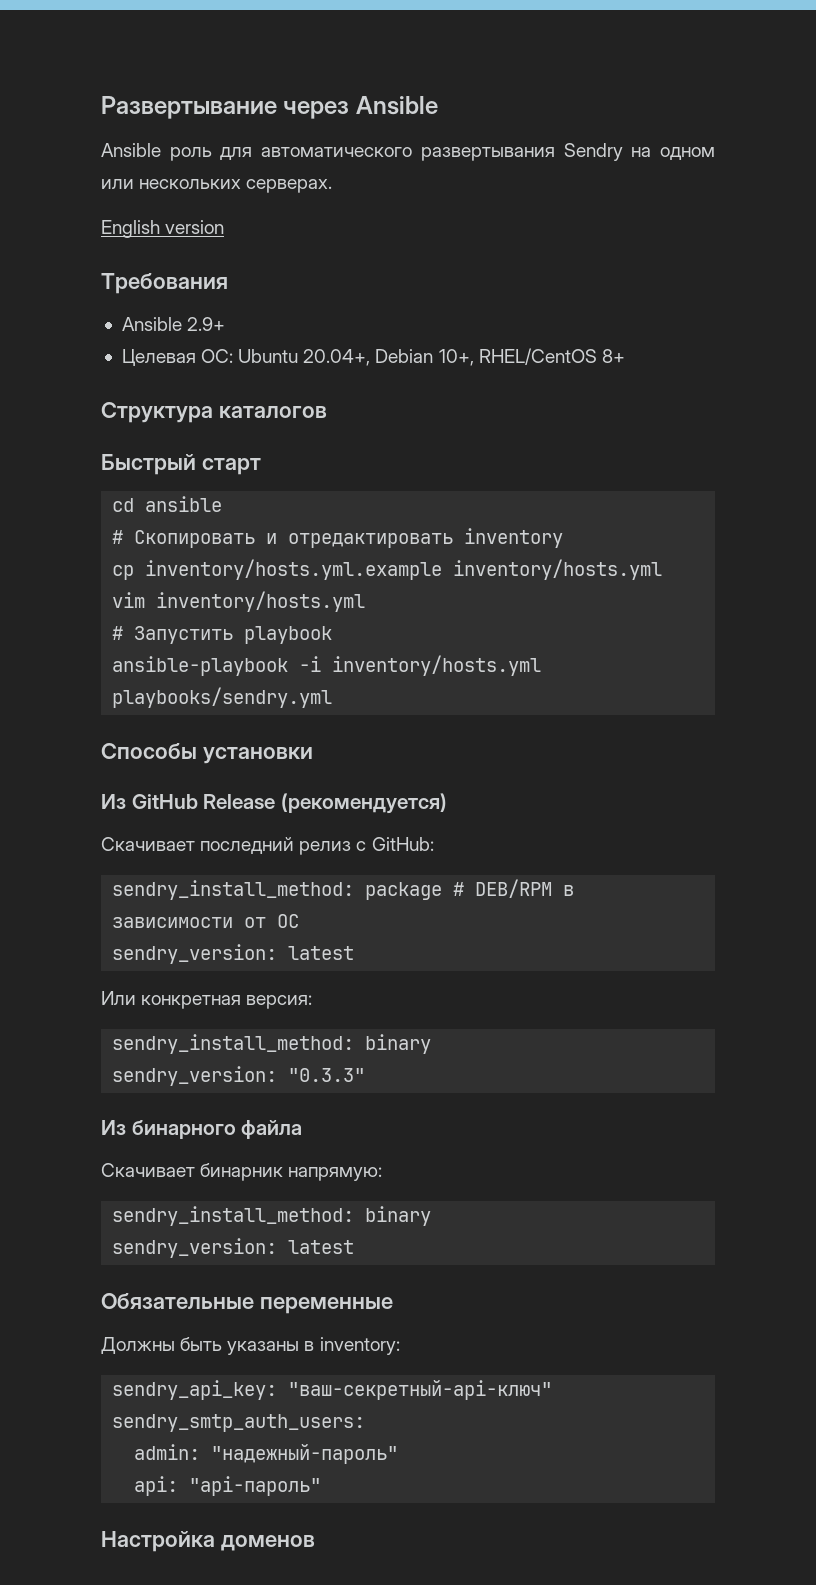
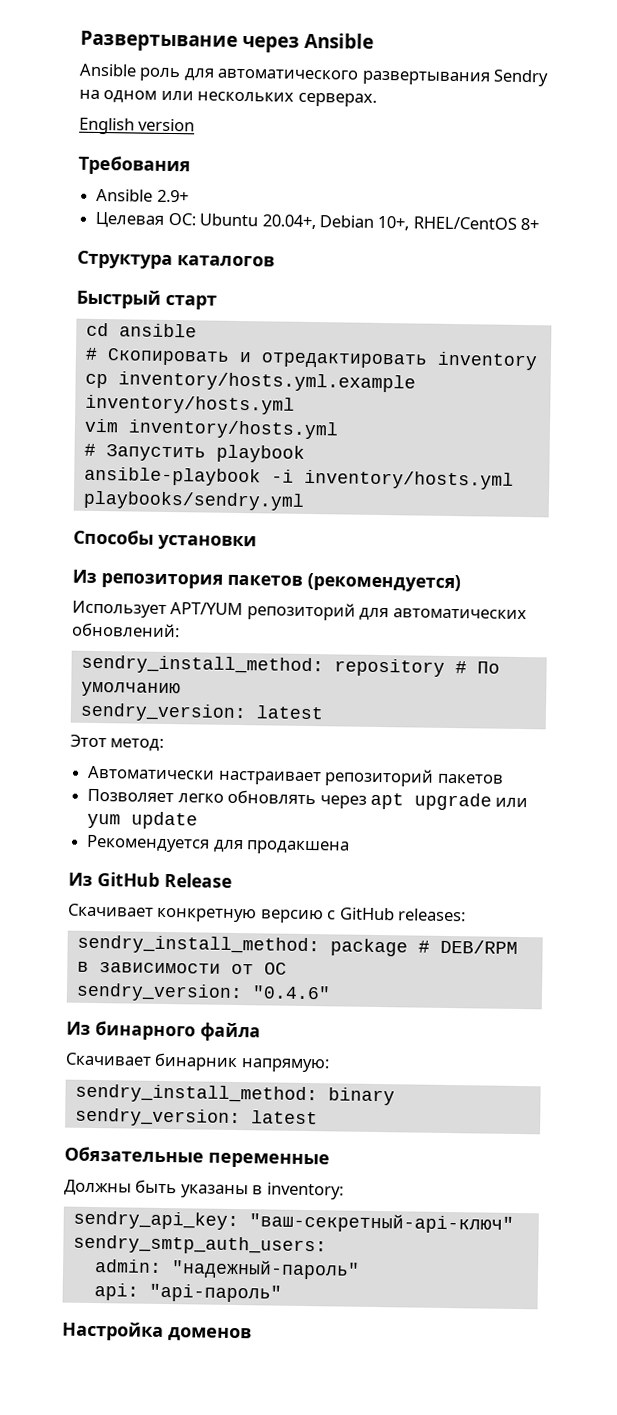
+ Из репозитория пакетов (рекомендуется)
+ Использует APT/YUM репозиторий для автоматических обновлений:
+ sendry_install_method: repository # По умолчанию
+ sendry_version: latest
+ Этот метод:
+ Автоматически настраивает репозиторий пакетов
+ Позволяет легко обновлять через apt upgrade или yum update
+ Рекомендуется для продакшена
- Из GitHub Release (рекомендуется)
- Скачивает последний релиз с GitHub:
+ Из GitHub Release
+ Скачивает конкретную версию с GitHub releases:
  sendry_install_method: package # DEB/RPM в зависимости от ОС
- sendry_version: latest
- Или конкретная версия:
- sendry_install_method: binary
- sendry_version: "0.3.3"
+ sendry_version: "0.4.6"

